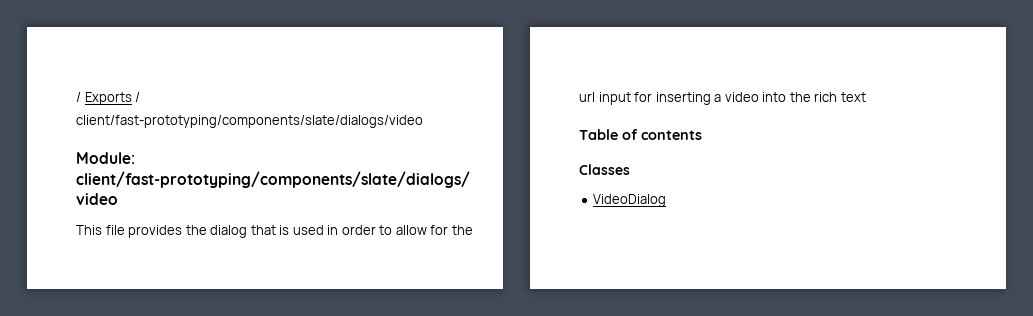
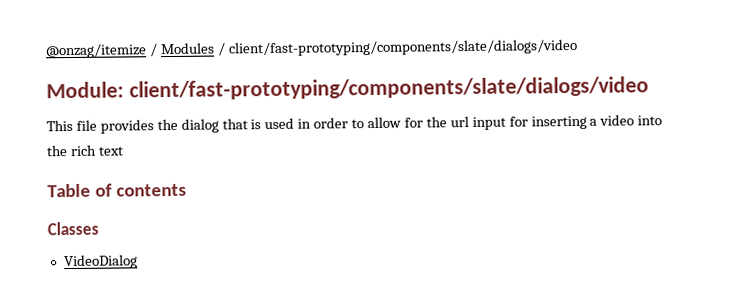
- / Exports / client/fast-prototyping/components/slate/dialogs/video
+ @onzag/itemize / Modules / client/fast-prototyping/components/slate/dialogs/video

